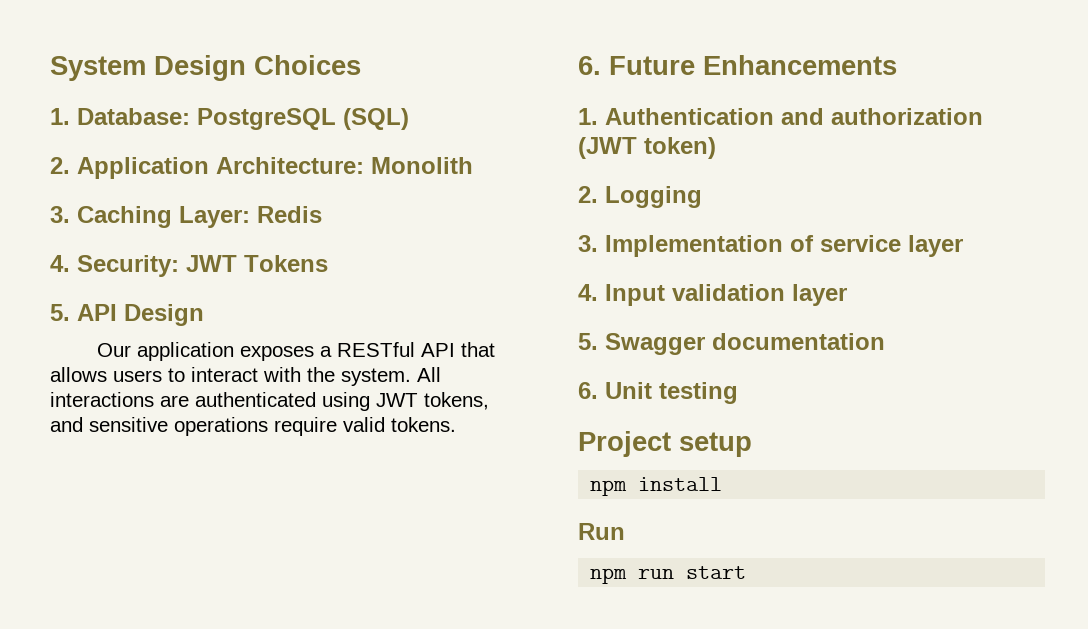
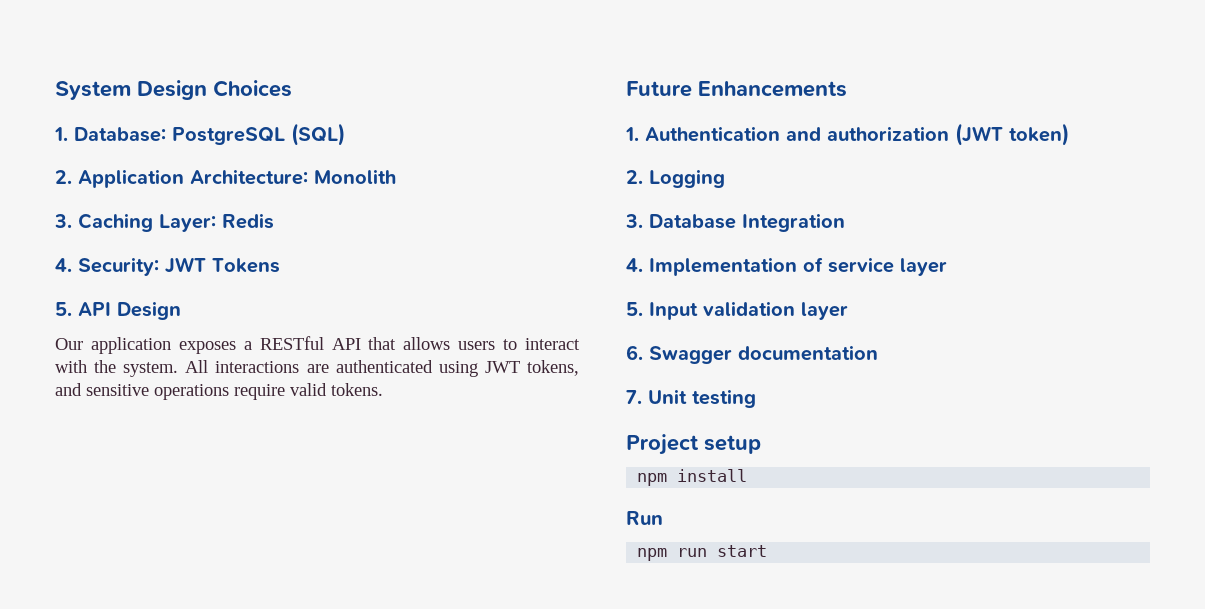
- 6. Future Enhancements
+ Future Enhancements
- 3. Implementation of service layer
+ 3. Database Integration
+ 4. Implementation of service layer
- 4. Input validation layer
+ 5. Input validation layer
- 5. Swagger documentation
+ 6. Swagger documentation
- 6. Unit testing
+ 7. Unit testing

